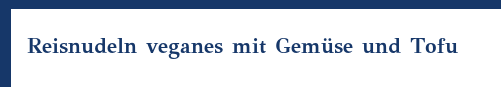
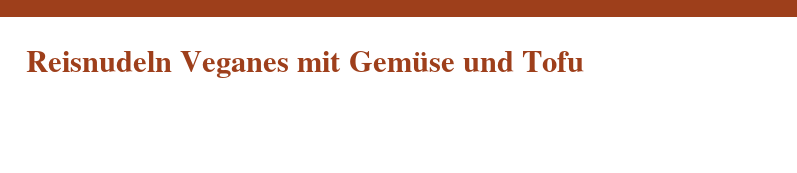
- Reisnudeln veganes mit Gemüse und Tofu
+ Reisnudeln Veganes mit Gemüse und Tofu

